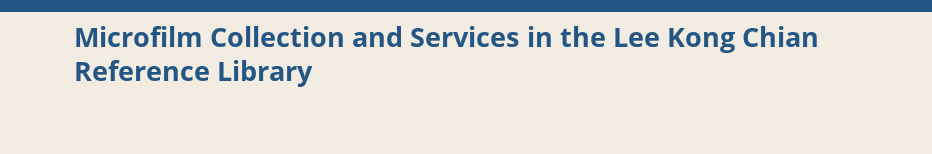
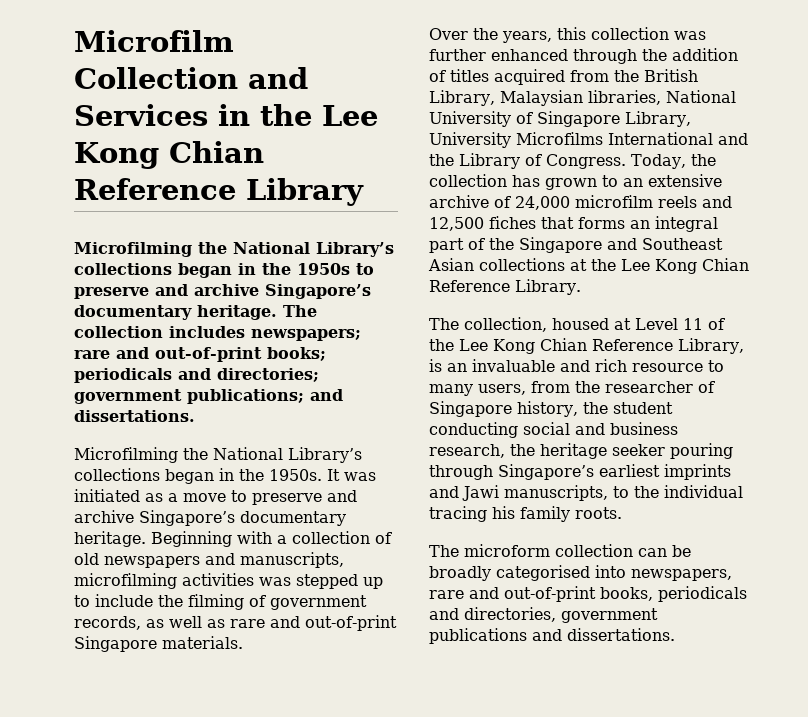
+ Microfilming the National Library’s collections began in the 1950s to preserve and archive Singapore’s documentary heritage. The collection includes newspapers; rare and out-of-print books; periodicals and directories; government publications; and dissertations.
+ Microfilming the National Library’s collections began in the 1950s. It was initiated as a move to preserve and archive Singapore’s documentary heritage. Beginning with a collection of old newspapers and manuscripts, microfilming activities was stepped up to include the filming of government records, as well as rare and out-of-print Singapore materials.
+ Over the years, this collection was further enhanced through the addition of titles acquired from the British Library, Malaysian libraries, National University of Singapore Library, University Microfilms International and the Library of Congress. Today, the collection has grown to an extensive archive of 24,000 microfilm reels and 12,500 fiches that forms an integral part of the Singapore and Southeast Asian collections at the Lee Kong Chian Reference Library.
+ The collection, housed at Level 11 of the Lee Kong Chian Reference Library, is an invaluable and rich resource to many users, from the researcher of Singapore history, the student conducting social and business research, the heritage seeker pouring through Singapore’s earliest imprints and Jawi manuscripts, to the individual tracing his family roots.
+ The microform collection can be broadly categorised into newspapers, rare and out-of-print books, periodicals and directories, government publications and dissertations.

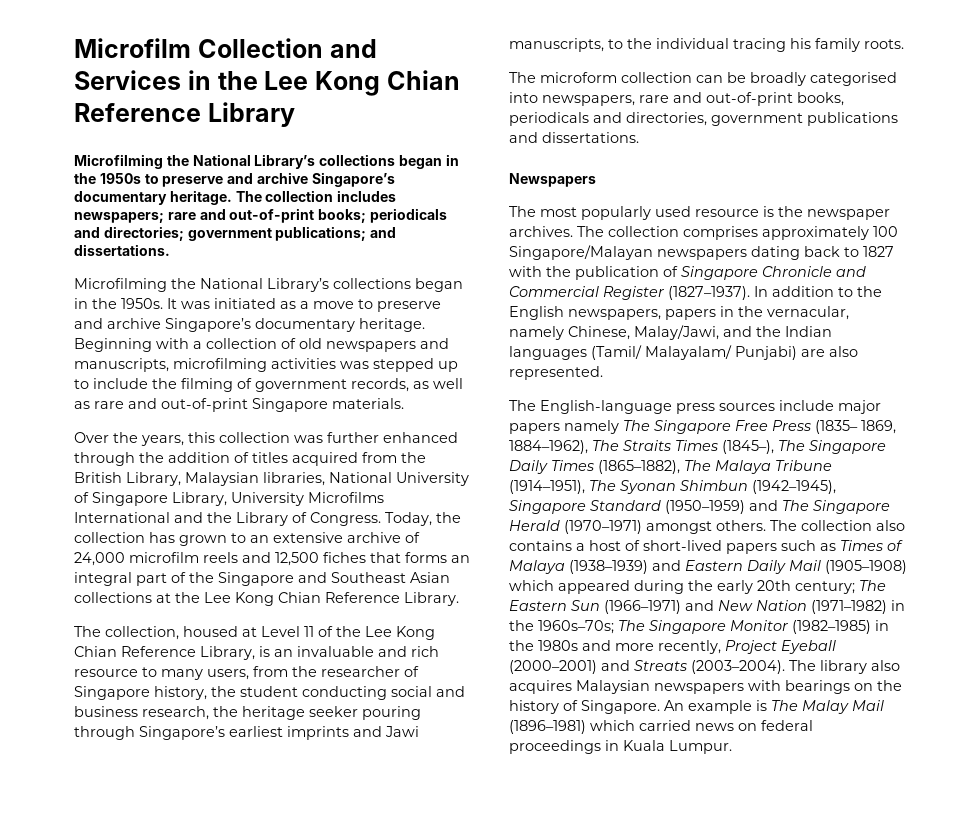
+ Newspapers
+ The most popularly used resource is the newspaper archives. The collection comprises approximately 100 Singapore/Malayan newspapers dating back to 1827 with the publication of Singapore Chronicle and Commercial Register (1827–1937). In addition to the English newspapers, papers in the vernacular, namely Chinese, Malay/Jawi, and the Indian languages (Tamil/ Malayalam/ Punjabi) are also represented.
+ The English-language press sources include major papers namely The Singapore Free Press (1835– 1869, 1884–1962), The Straits Times (1845–), The Singapore Daily Times (1865–1882), The Malaya Tribune (1914–1951), The Syonan Shimbun (1942–1945), Singapore Standard (1950–1959) and The Singapore Herald (1970–1971) amongst others. The collection also contains a host of short-lived papers such as Times of Malaya (1938–1939) and Eastern Daily Mail (1905–1908) which appeared during the early 20th century; The Eastern Sun (1966–1971) and New Nation (1971–1982) in the 1960s–70s; The Singapore Monitor (1982–1985) in the 1980s and more recently, Project Eyeball (2000–2001) and Streats (2003–2004). The library also acquires Malaysian newspapers with bearings on the history of Singapore. An example is The Malay Mail (1896–1981) which carried news on federal proceedings in Kuala Lumpur.

